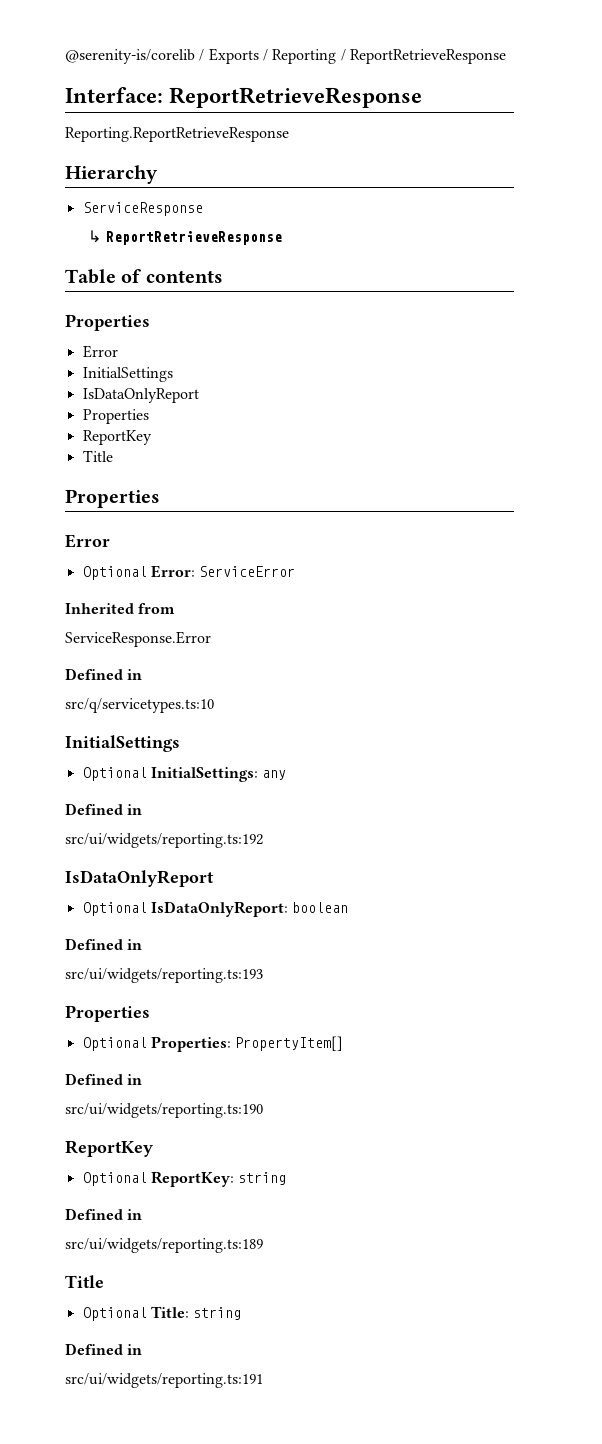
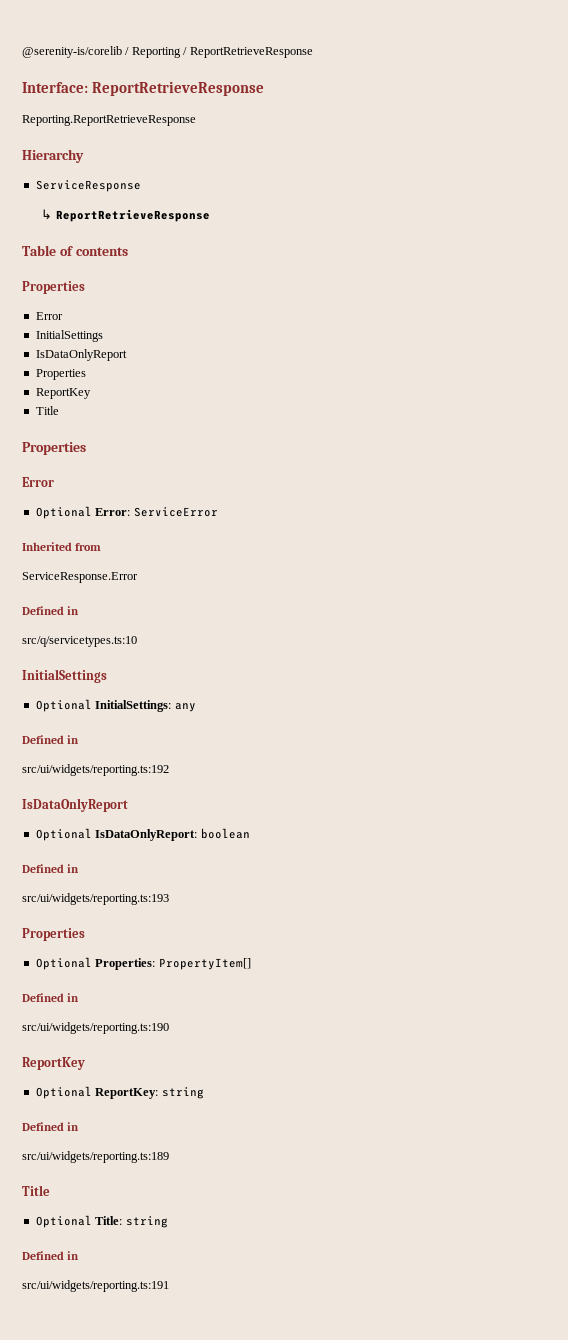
- @serenity-is/corelib / Exports / Reporting / ReportRetrieveResponse
+ @serenity-is/corelib / Reporting / ReportRetrieveResponse

